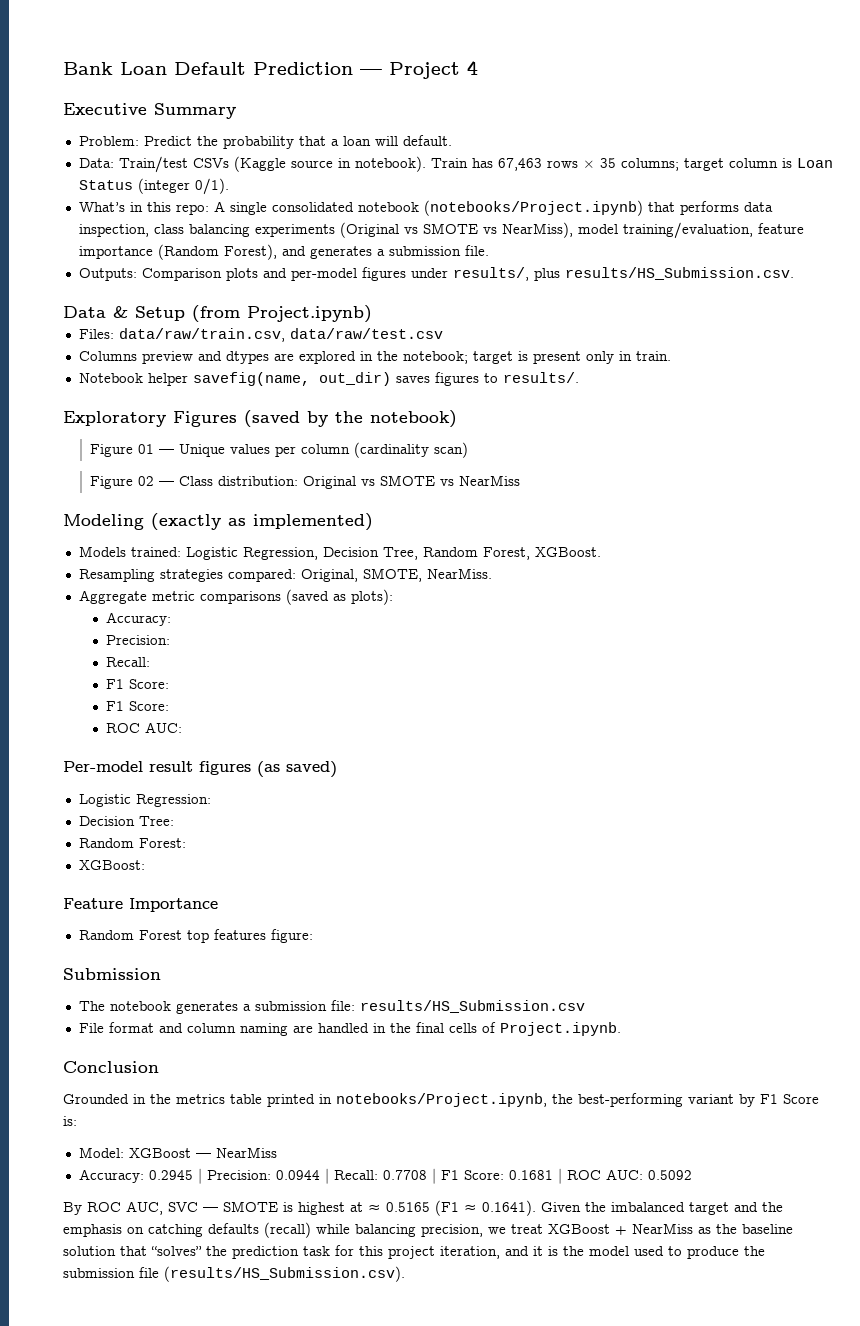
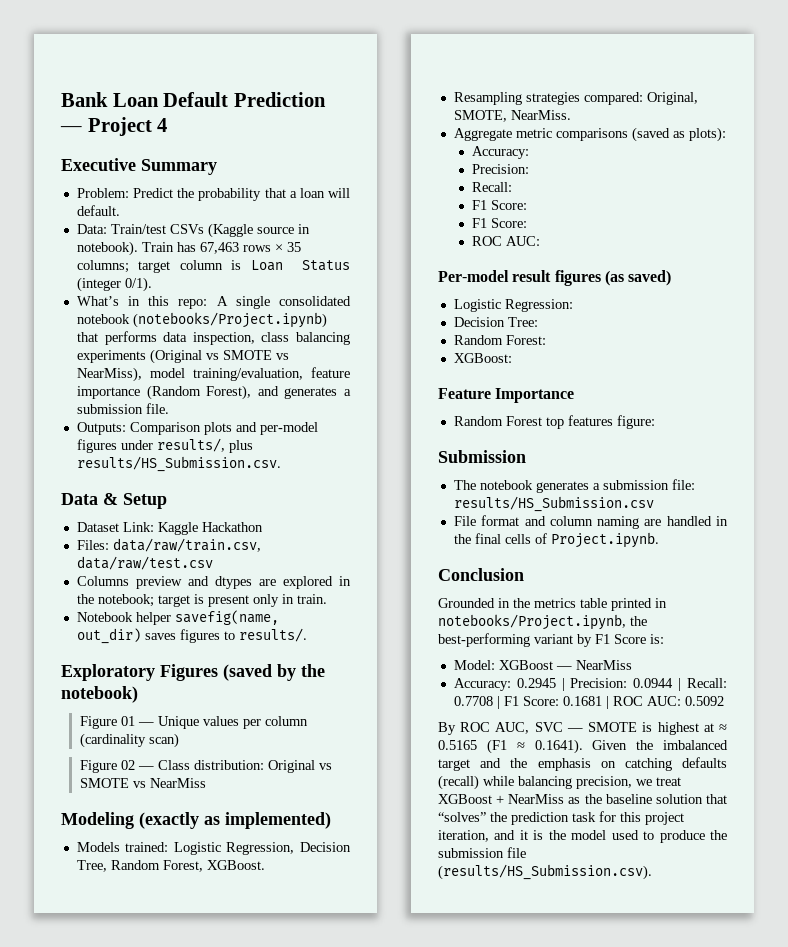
- Data & Setup (from Project.ipynb)
+ Data & Setup
+ Dataset Link: Kaggle Hackathon

